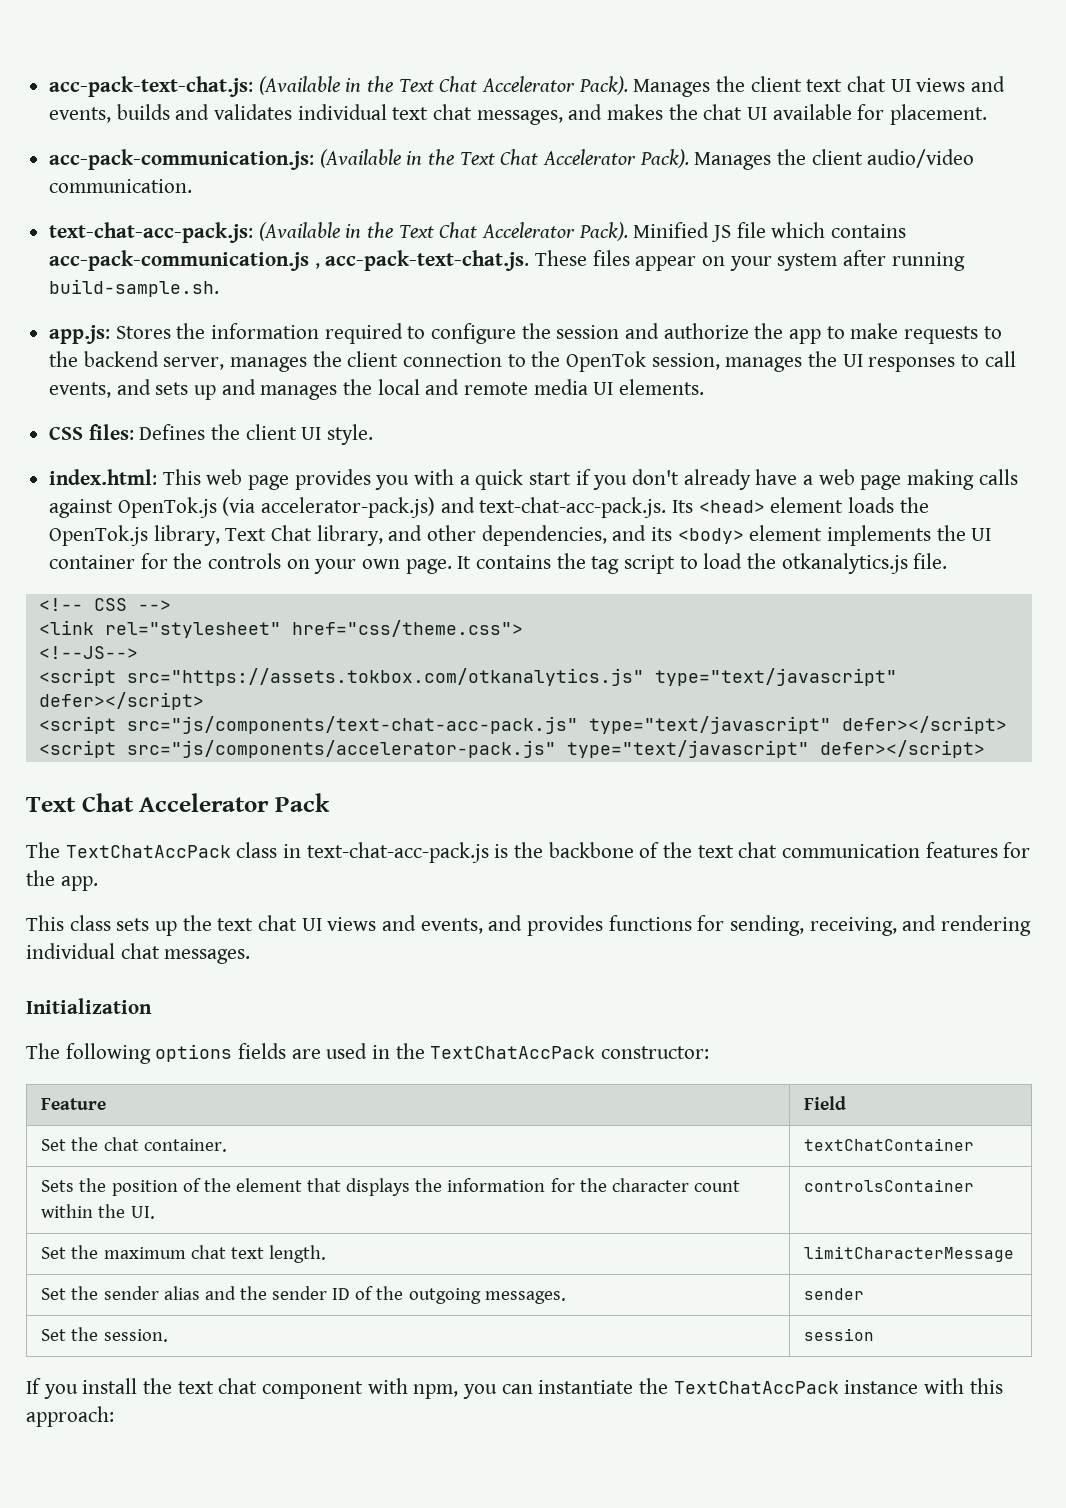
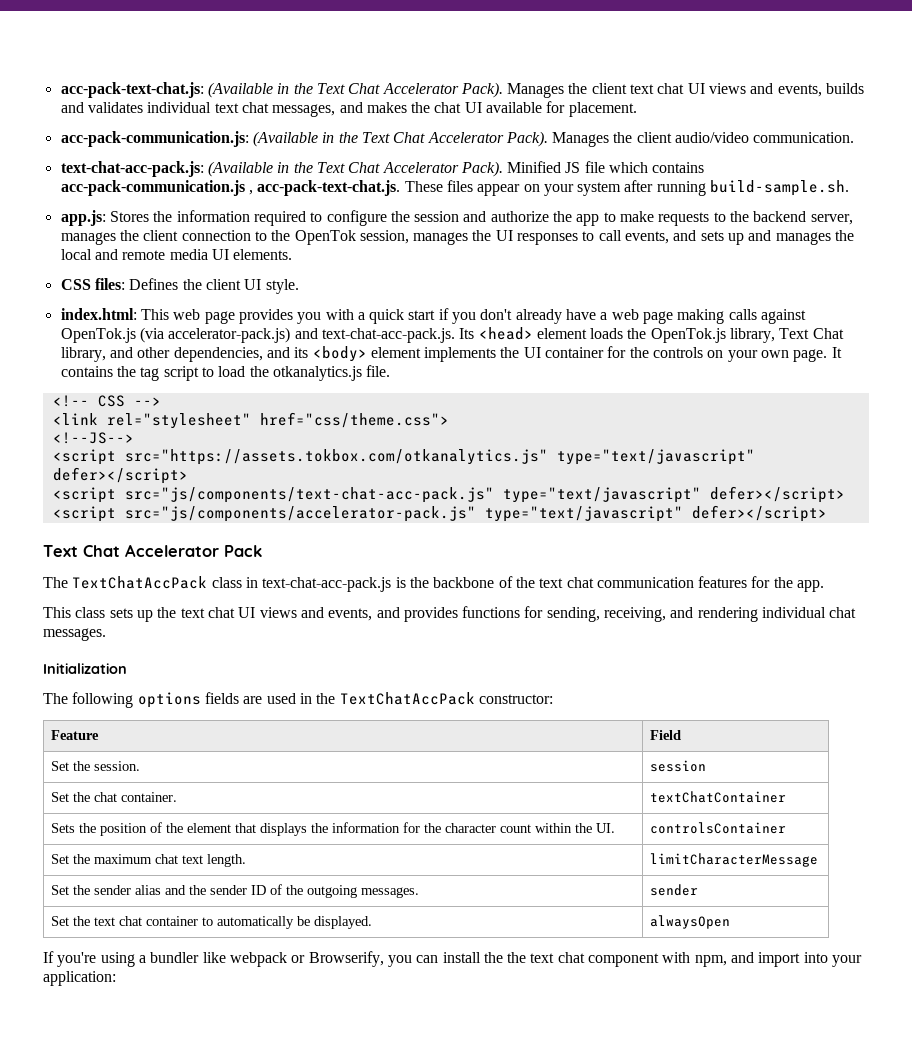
+ Set the session. | session
- Set the session. | session
- If you install the text chat component with npm, you can instantiate the TextChatAccPack instance with this approach:
+ Set the text chat container to automatically be displayed. | alwaysOpen
+ If you're using a bundler like webpack or Browserify, you can install the the text chat component with npm, and import into your application:

